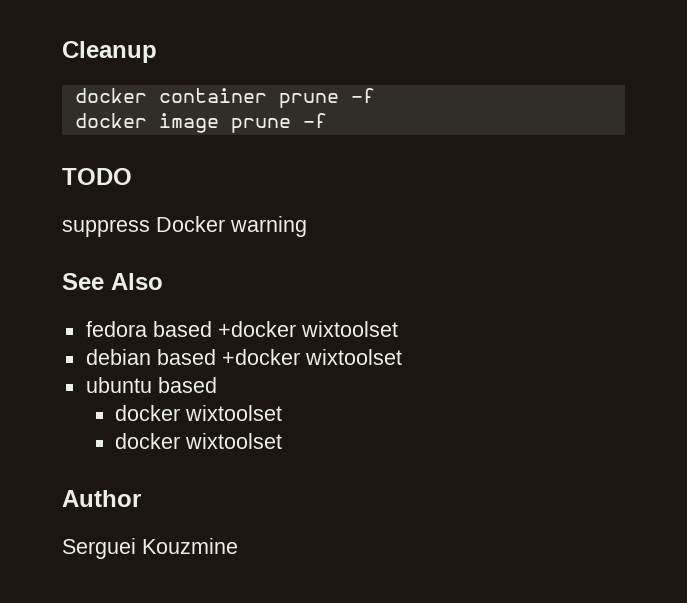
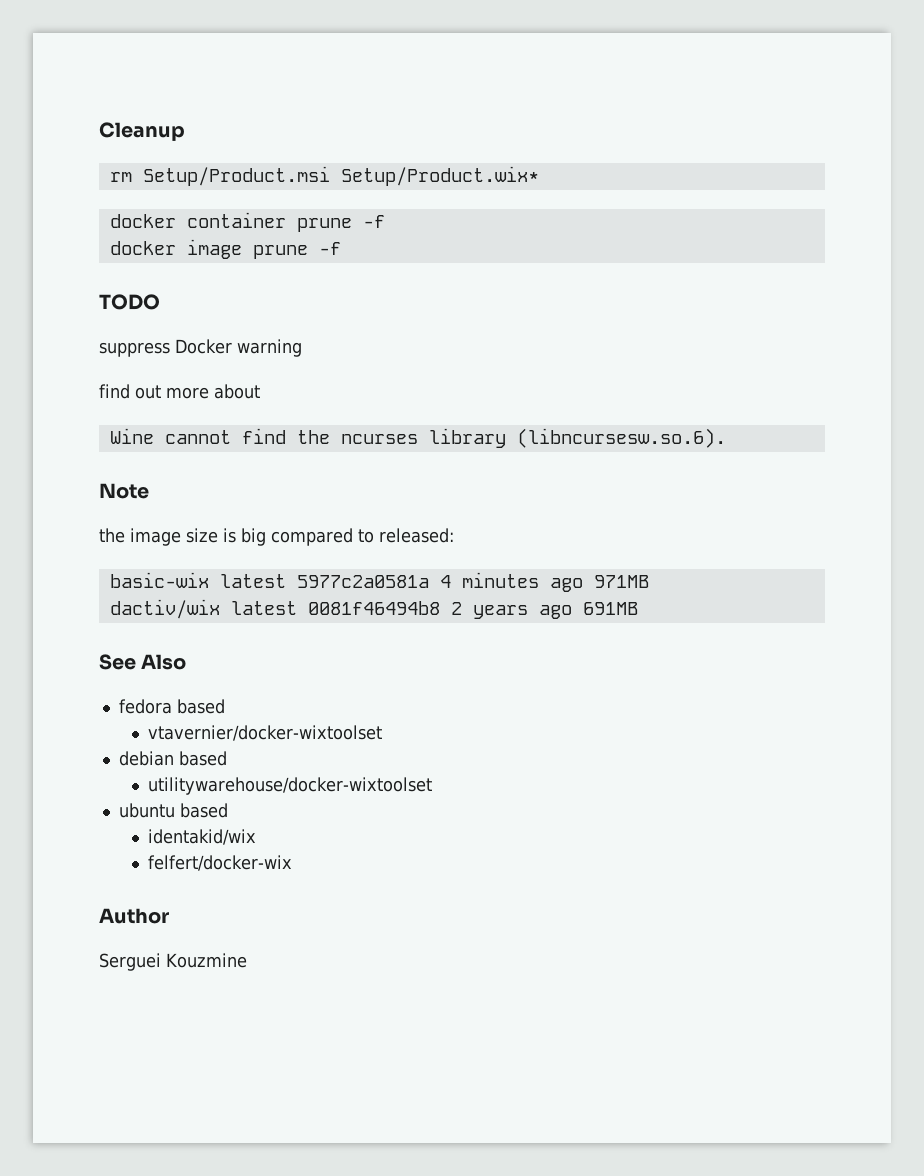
+ rm Setup/Product.msi Setup/Product.wix*
+ find out more about
+ Wine cannot find the ncurses library (libncursesw.so.6).
+ Note
+ the image size is big compared to released:
+ basic-wix latest 5977c2a0581a 4 minutes ago 971MB
+ dactiv/wix latest 0081f46494b8 2 years ago 691MB
- fedora based +docker wixtoolset
+ fedora based
+ vtavernier/docker-wixtoolset
- debian based +docker wixtoolset
+ debian based
+ utilitywarehouse/docker-wixtoolset
  ubuntu based
- docker wixtoolset
- docker wixtoolset
+ identakid/wix
+ felfert/docker-wix

